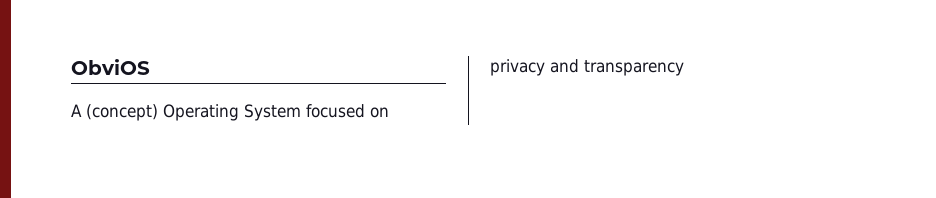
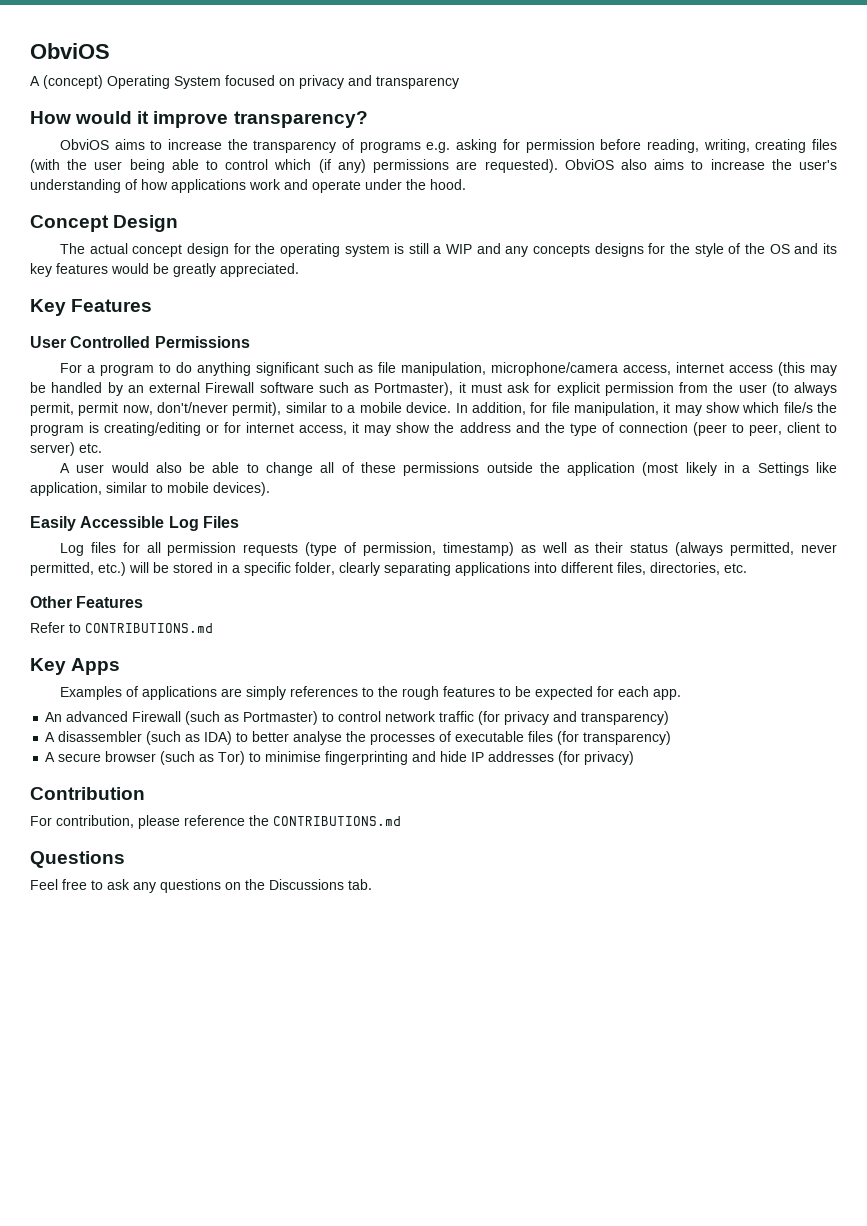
+ How would it improve transparency?
+ ObviOS aims to increase the transparency of programs e.g. asking for permission before reading, writing, creating files (with the user being able to control which (if any) permissions are requested). ObviOS also aims to increase the user's understanding of how applications work and operate under the hood.
+ Concept Design
+ The actual concept design for the operating system is still a WIP and any concepts designs for the style of the OS and its key features would be greatly appreciated.
+ Key Features
+ User Controlled Permissions
+ For a program to do anything significant such as file manipulation, microphone/camera access, internet access (this may be handled by an external Firewall software such as Portmaster), it must ask for explicit permission from the user (to always permit, permit now, don't/never permit), similar to a mobile device. In addition, for file manipulation, it may show which file/s the program is creating/editing or for internet access, it may show the address and the type of connection (peer to peer, client to server) etc.
+ A user would also be able to change all of these permissions outside the application (most likely in a Settings like application, similar to mobile devices).
+ Easily Accessible Log Files
+ Log files for all permission requests (type of permission, timestamp) as well as their status (always permitted, never permitted, etc.) will be stored in a specific folder, clearly separating applications into different files, directories, etc.
+ Other Features
+ Refer to CONTRIBUTIONS.md
+ Key Apps
+ Examples of applications are simply references to the rough features to be expected for each app.
+ An advanced Firewall (such as Portmaster) to control network traffic (for privacy and transparency)
+ A disassembler (such as IDA) to better analyse the processes of executable files (for transparency)
+ A secure browser (such as Tor) to minimise fingerprinting and hide IP addresses (for privacy)
+ Contribution
+ For contribution, please reference the CONTRIBUTIONS.md
+ Questions
+ Feel free to ask any questions on the Discussions tab.

